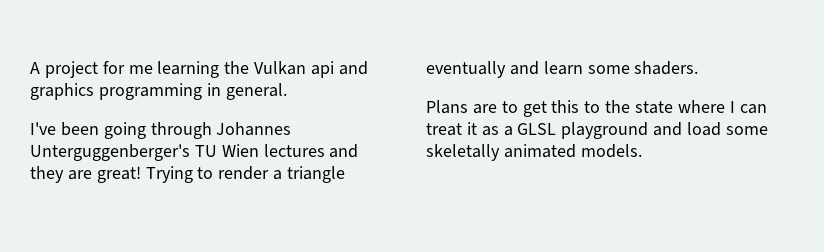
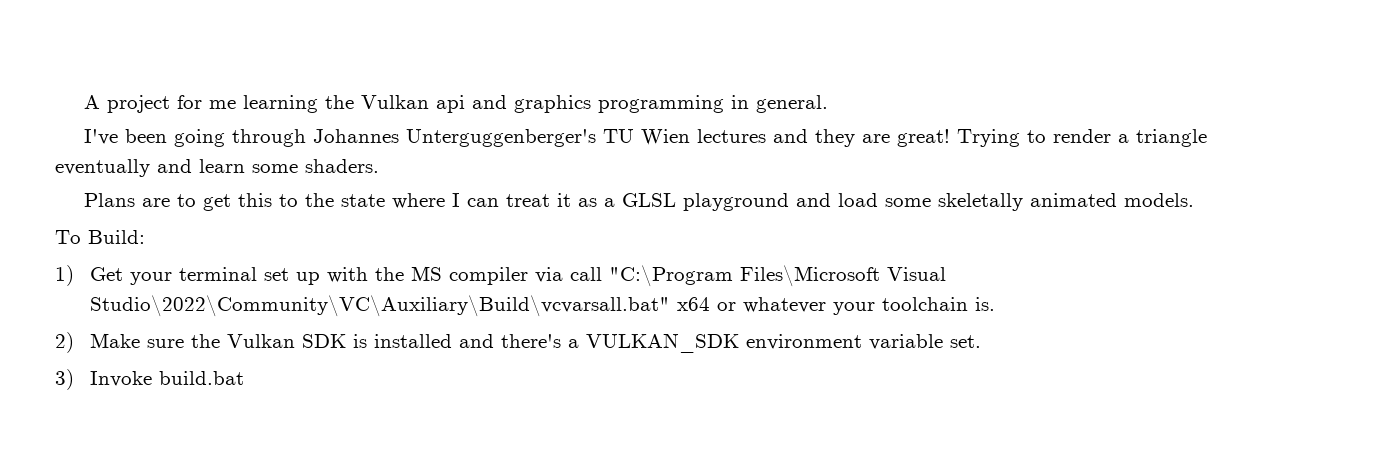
+ To Build:
+ 1) Get your terminal set up with the MS compiler via call "C:\Program Files\Microsoft Visual Studio\2022\Community\VC\Auxiliary\Build\vcvarsall.bat" x64 or whatever your toolchain is.
+ 2) Make sure the Vulkan SDK is installed and there's a VULKAN_SDK environment variable set.
+ 3) Invoke build.bat

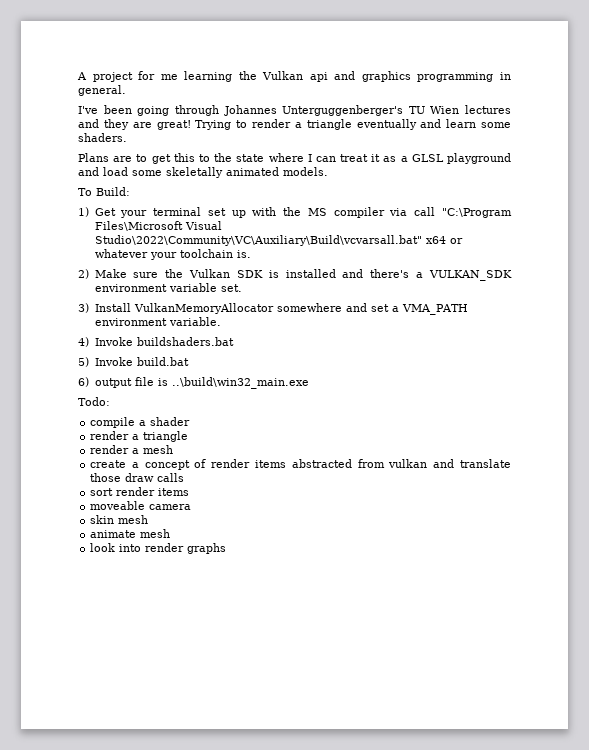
- 3) Invoke build.bat
+ 3) Install VulkanMemoryAllocator somewhere and set a VMA_PATH environment variable.
+ 4) Invoke buildshaders.bat
+ 5) Invoke build.bat
+ 6) output file is ..\build\win32_main.exe
+ Todo:
+ compile a shader
+ render a triangle
+ render a mesh
+ create a concept of render items abstracted from vulkan and translate those draw calls
+ sort render items
+ moveable camera
+ skin mesh
+ animate mesh
+ look into render graphs

